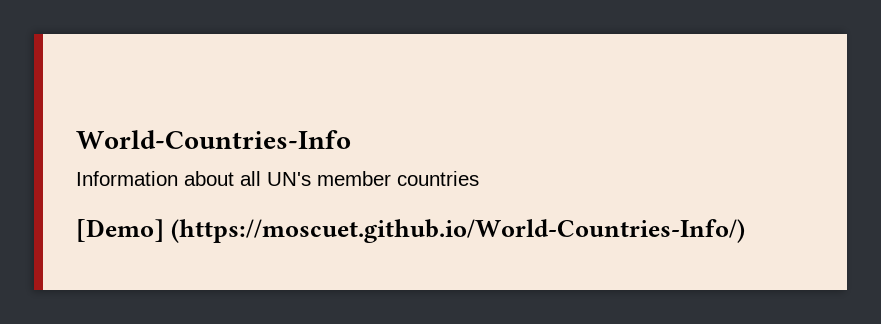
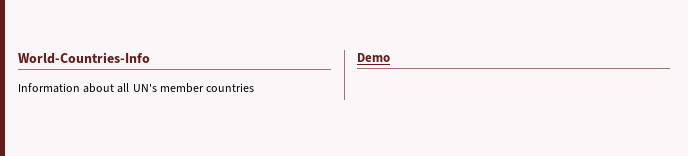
- [Demo] (https://moscuet.github.io/World-Countries-Info/)
+ Demo

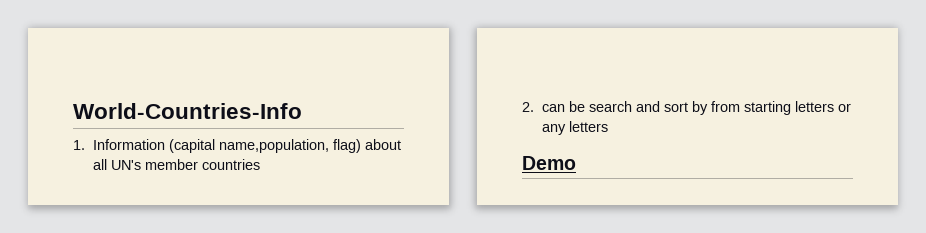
- Information about all UN's member countries
+ 1. Information (capital name,population, flag) about all UN's member countries
+ 2. can be search and sort by from starting letters or any letters

